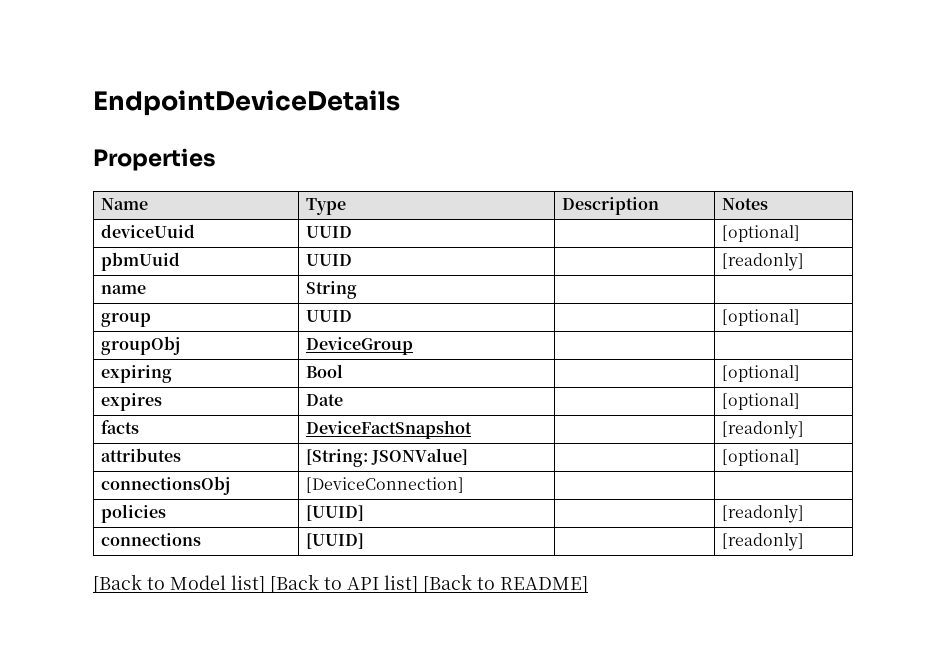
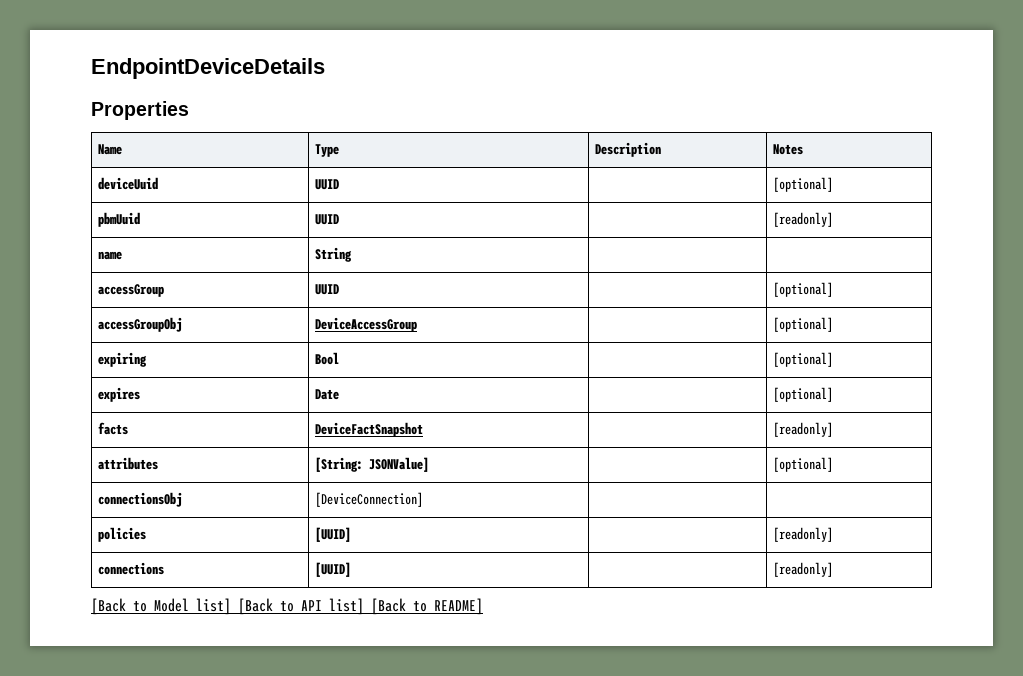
- group | UUID | | [optional]
- groupObj | DeviceGroup | |
+ accessGroup | UUID | | [optional]
+ accessGroupObj | DeviceAccessGroup | | [optional]

